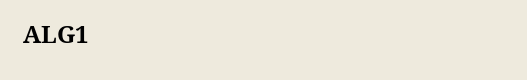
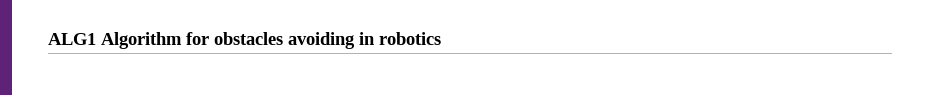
- ALG1
+ ALG1 Algorithm for obstacles avoiding in robotics

